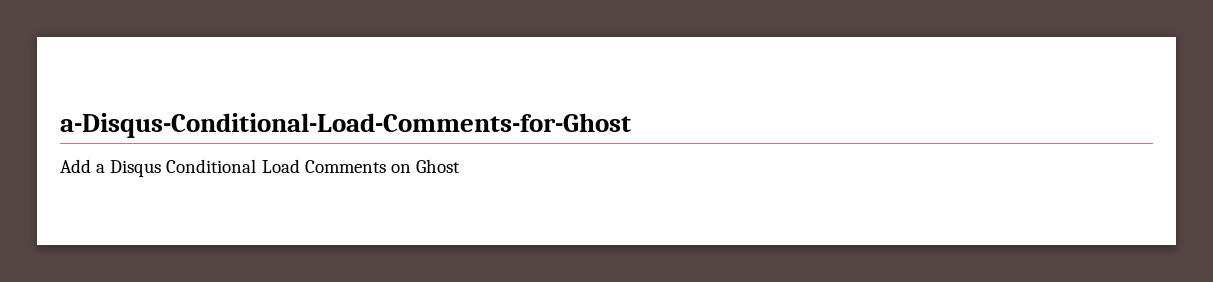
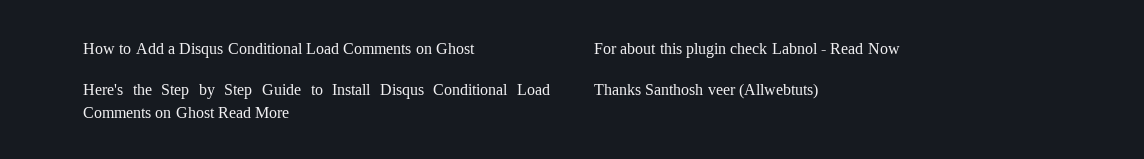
- a-Disqus-Conditional-Load-Comments-for-Ghost
- Add a Disqus Conditional Load Comments on Ghost
+ How to Add a Disqus Conditional Load Comments on Ghost
+ Here's the Step by Step Guide to Install Disqus Conditional Load Comments on Ghost Read More
+ For about this plugin check Labnol - Read Now
+ Thanks Santhosh veer (Allwebtuts)

